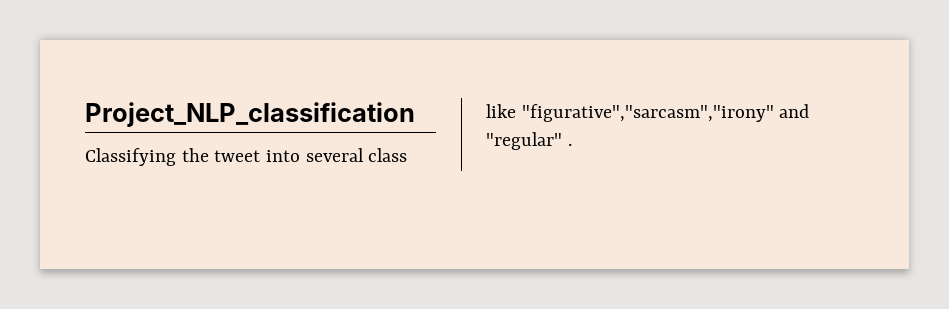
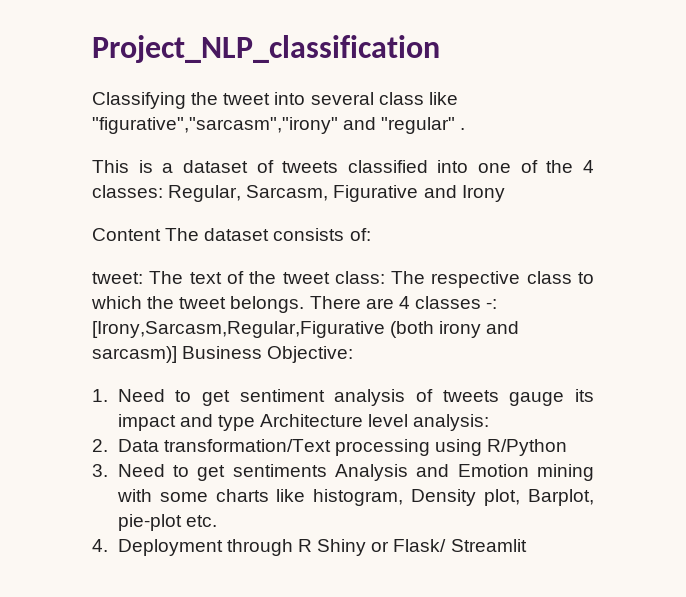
+ This is a dataset of tweets classified into one of the 4 classes: Regular, Sarcasm, Figurative and Irony
+ Content The dataset consists of:
+ tweet: The text of the tweet class: The respective class to which the tweet belongs. There are 4 classes -: [Irony,Sarcasm,Regular,Figurative (both irony and sarcasm)] Business Objective:
+ 1. Need to get sentiment analysis of tweets gauge its impact and type Architecture level analysis:
+ 2. Data transformation/Text processing using R/Python
+ 3. Need to get sentiments Analysis and Emotion mining with some charts like histogram, Density plot, Barplot, pie-plot etc.
+ 4. Deployment through R Shiny or Flask/ Streamlit

